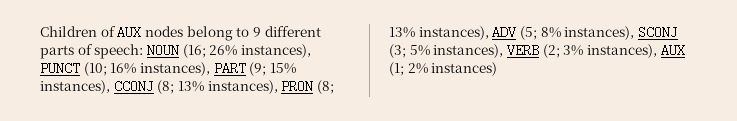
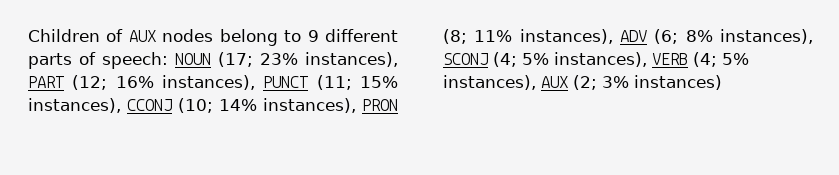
- Children of AUX nodes belong to 9 different parts of speech: NOUN (16; 26% instances), PUNCT (10; 16% instances), PART (9; 15% instances), CCONJ (8; 13% instances), PRON (8; 13% instances), ADV (5; 8% instances), SCONJ (3; 5% instances), VERB (2; 3% instances), AUX (1; 2% instances)
+ Children of AUX nodes belong to 9 different parts of speech: NOUN (17; 23% instances), PART (12; 16% instances), PUNCT (11; 15% instances), CCONJ (10; 14% instances), PRON (8; 11% instances), ADV (6; 8% instances), SCONJ (4; 5% instances), VERB (4; 5% instances), AUX (2; 3% instances)

